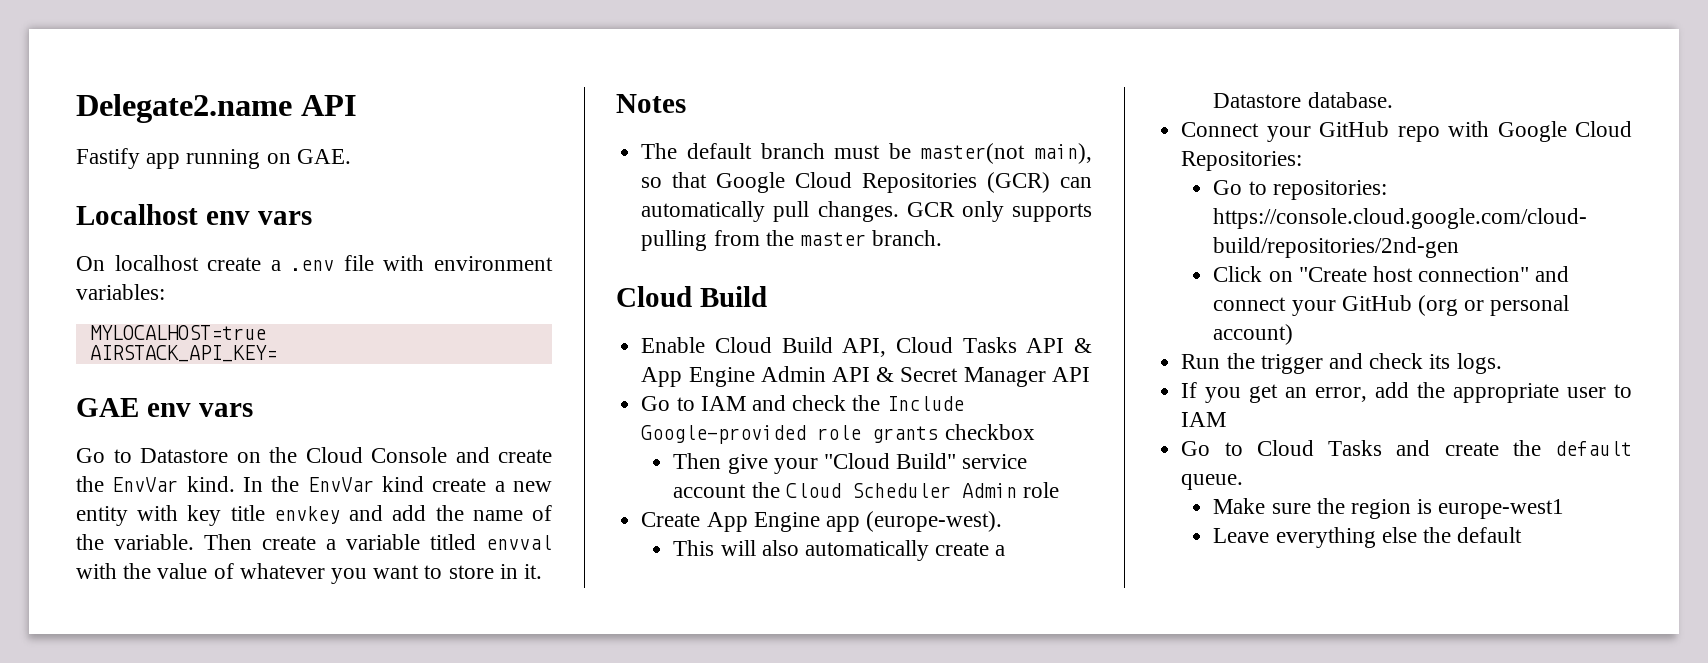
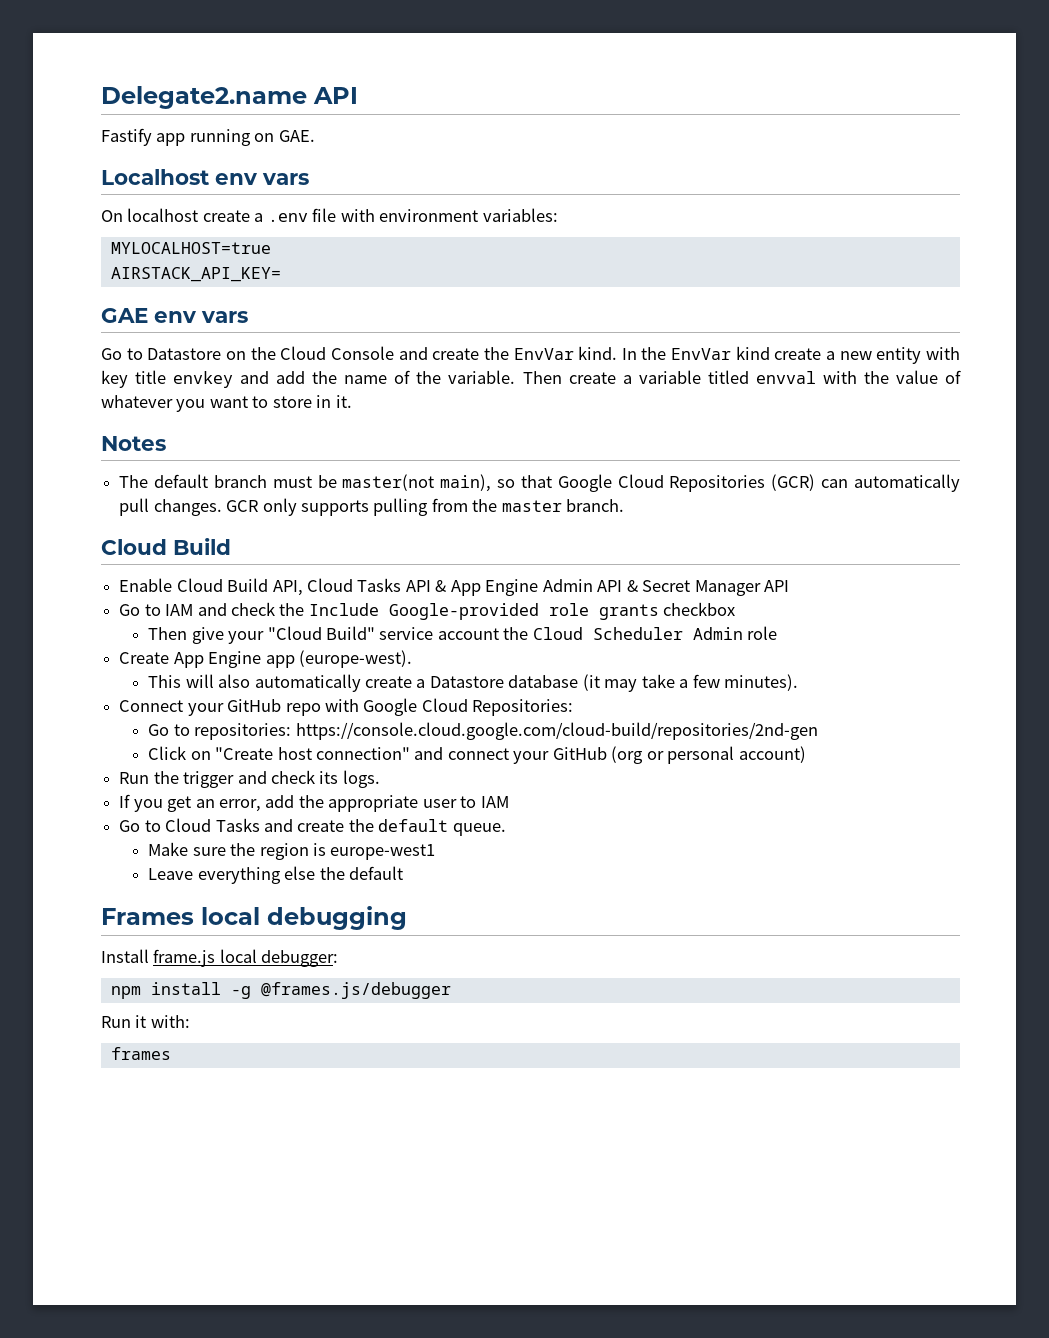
- This will also automatically create a Datastore database.
+ This will also automatically create a Datastore database (it may take a few minutes).
+ Frames local debugging
+ Install frame.js local debugger:
+ npm install -g @frames.js/debugger
+ Run it with:
+ frames

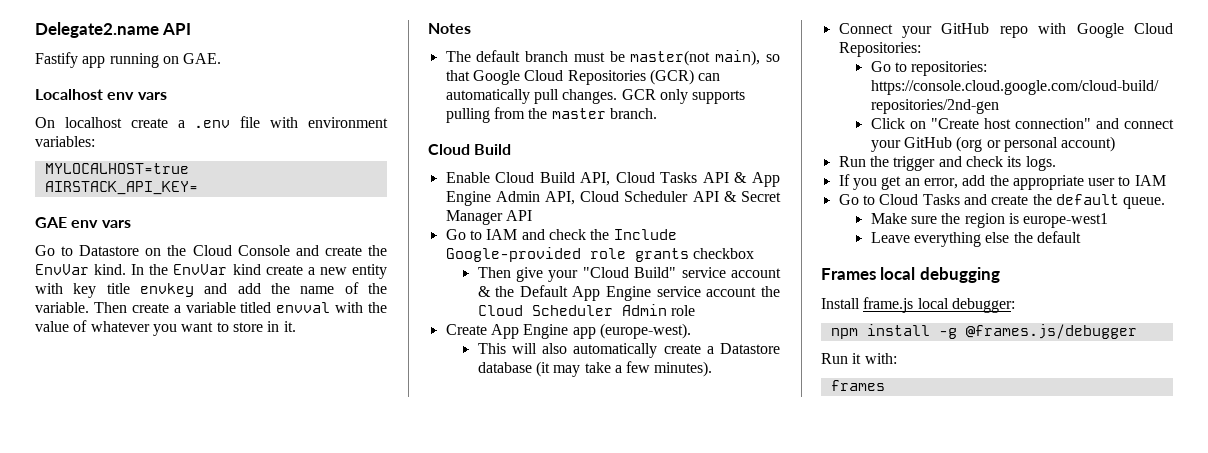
- Enable Cloud Build API, Cloud Tasks API & App Engine Admin API & Secret Manager API
+ Enable Cloud Build API, Cloud Tasks API & App Engine Admin API, Cloud Scheduler API & Secret Manager API
- Then give your "Cloud Build" service account the Cloud Scheduler Admin role
+ Then give your "Cloud Build" service account & the Default App Engine service account the Cloud Scheduler Admin role

